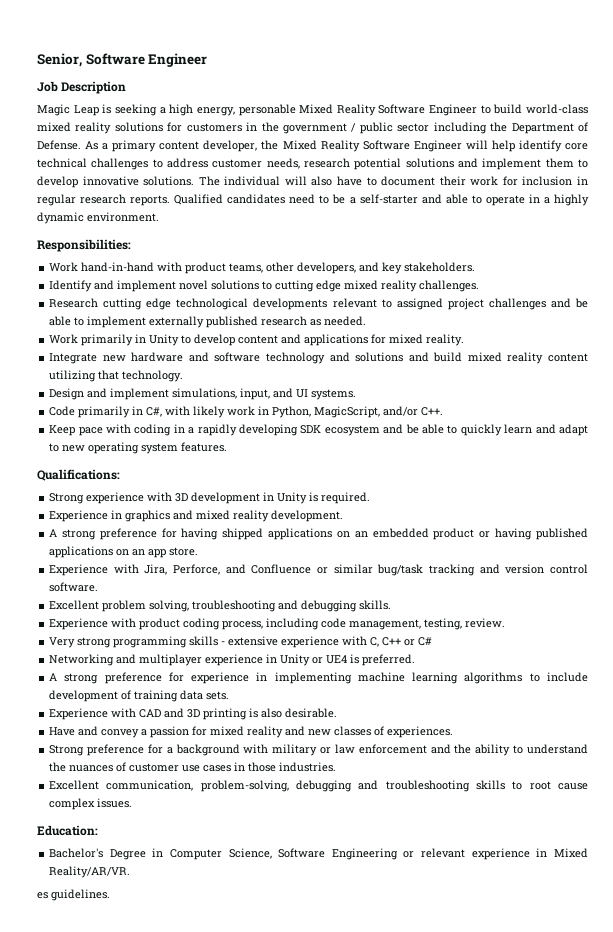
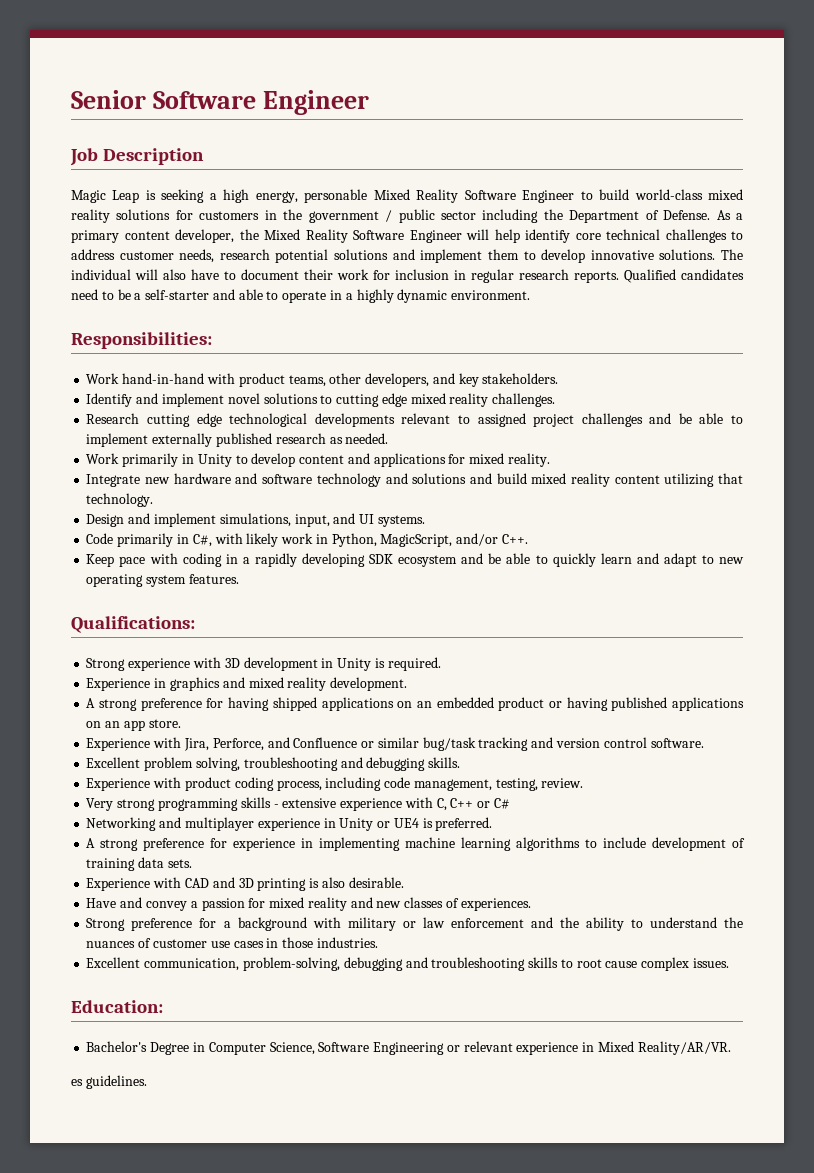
- Senior, Software Engineer
+ Senior Software Engineer

